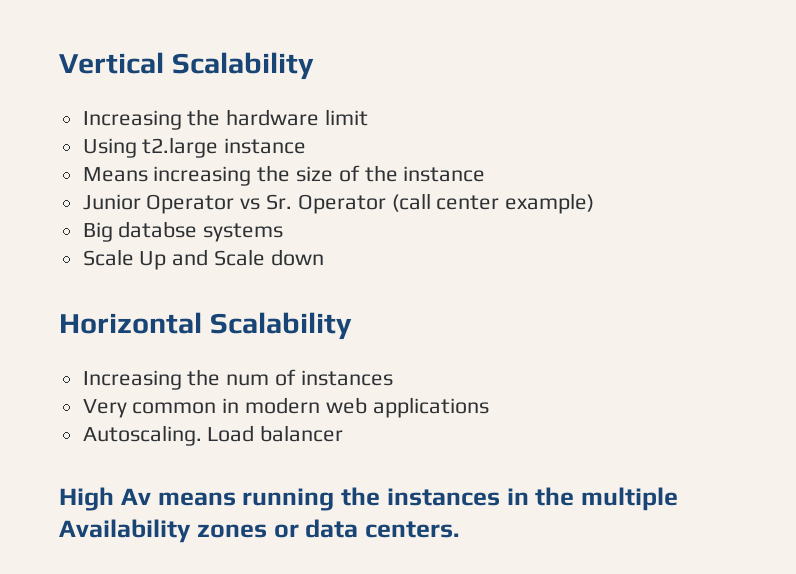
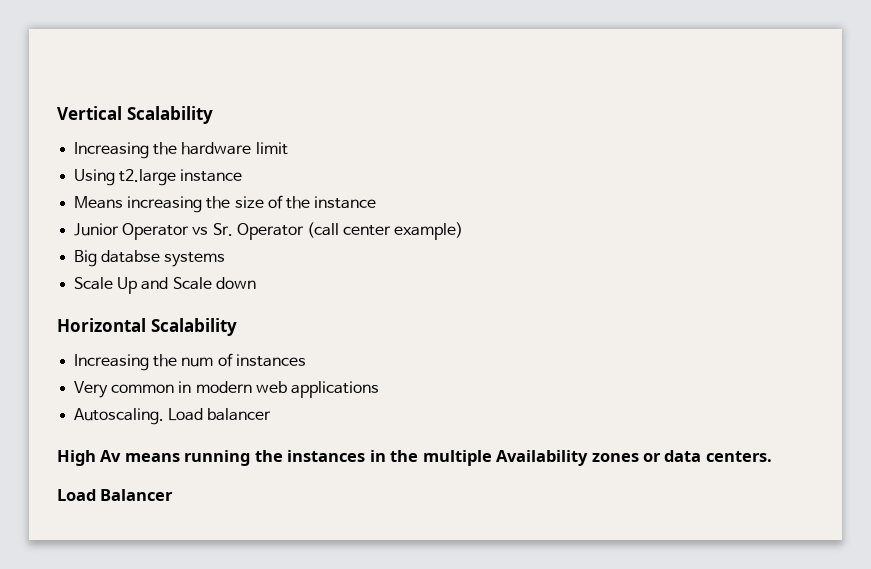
+ Load Balancer

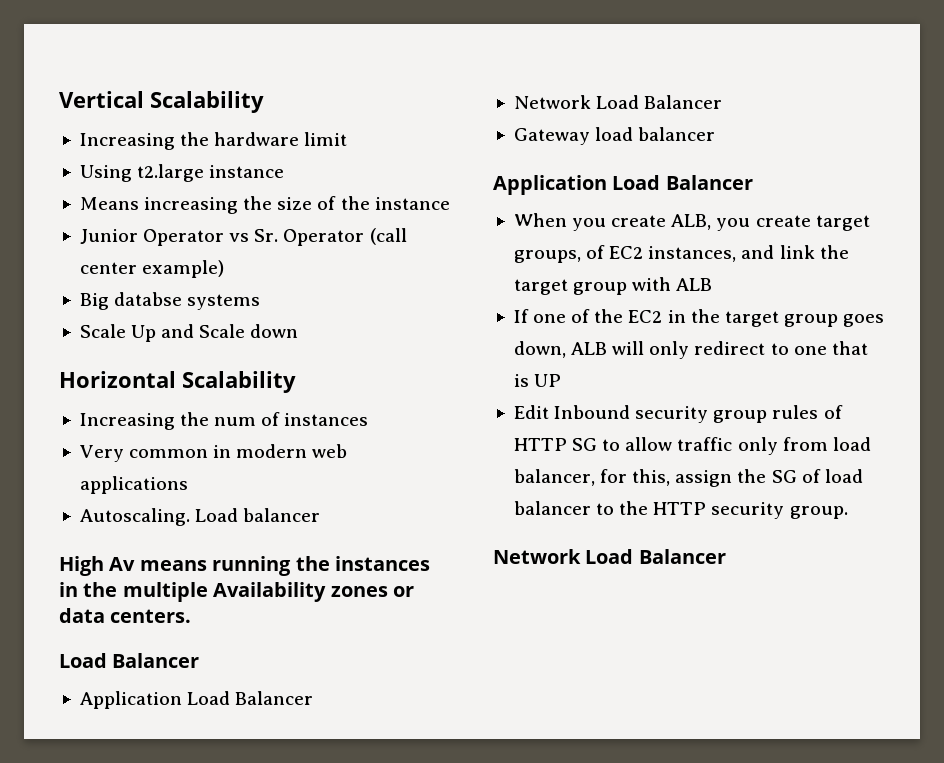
  High Av means running the instances in the multiple Availability zones or data centers.
  Load Balancer
+ Application Load Balancer
+ Network Load Balancer
+ Gateway load balancer
+ Application Load Balancer
+ When you create ALB, you create target groups, of EC2 instances, and link the target group with ALB
+ If one of the EC2 in the target group goes down, ALB will only redirect to one that is UP
+ Edit Inbound security group rules of HTTP SG to allow traffic only from load balancer, for this, assign the SG of load balancer to the HTTP security group.
+ Network Load Balancer

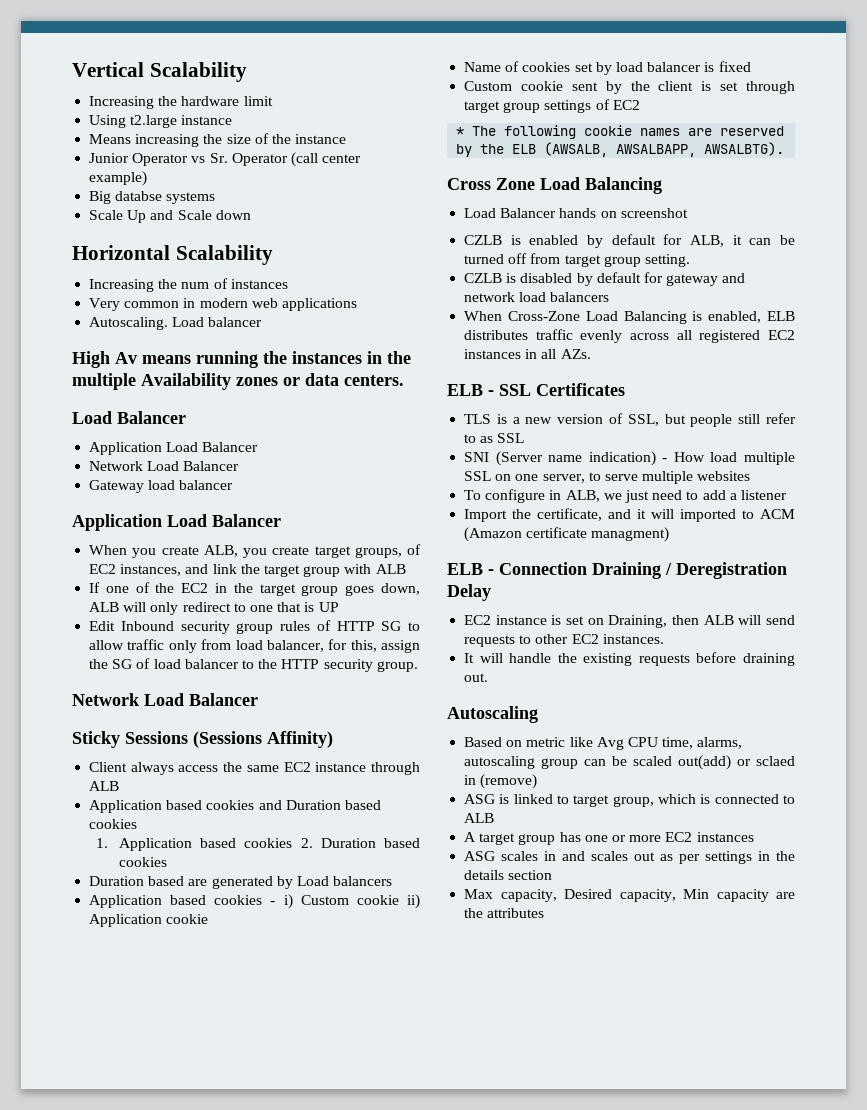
+ Sticky Sessions (Sessions Affinity)
+ Client always access the same EC2 instance through ALB
+ Application based cookies and Duration based cookies
+ 1. Application based cookies 2. Duration based cookies
+ Duration based are generated by Load balancers
+ Application based cookies - i) Custom cookie ii) Application cookie
+ Name of cookies set by load balancer is fixed
+ Custom cookie sent by the client is set through target group settings of EC2
+ * The following cookie names are reserved by the ELB (AWSALB, AWSALBAPP, AWSALBTG).
+ Cross Zone Load Balancing
+ Load Balancer hands on screenshot
+ CZLB is enabled by default for ALB, it can be turned off from target group setting.
+ CZLB is disabled by default for gateway and network load balancers
+ When Cross-Zone Load Balancing is enabled, ELB distributes traffic evenly across all registered EC2 instances in all AZs.
+ ELB - SSL Certificates
+ TLS is a new version of SSL, but people still refer to as SSL
+ SNI (Server name indication) - How load multiple SSL on one server, to serve multiple websites
+ To configure in ALB, we just need to add a listener
+ Import the certificate, and it will imported to ACM (Amazon certificate managment)
+ ELB - Connection Draining / Deregistration Delay
+ EC2 instance is set on Draining, then ALB will send requests to other EC2 instances.
+ It will handle the existing requests before draining out.
+ Autoscaling
+ Based on metric like Avg CPU time, alarms, autoscaling group can be scaled out(add) or sclaed in (remove)
+ ASG is linked to target group, which is connected to ALB
+ A target group has one or more EC2 instances
+ ASG scales in and scales out as per settings in the details section
+ Max capacity, Desired capacity, Min capacity are the attributes

